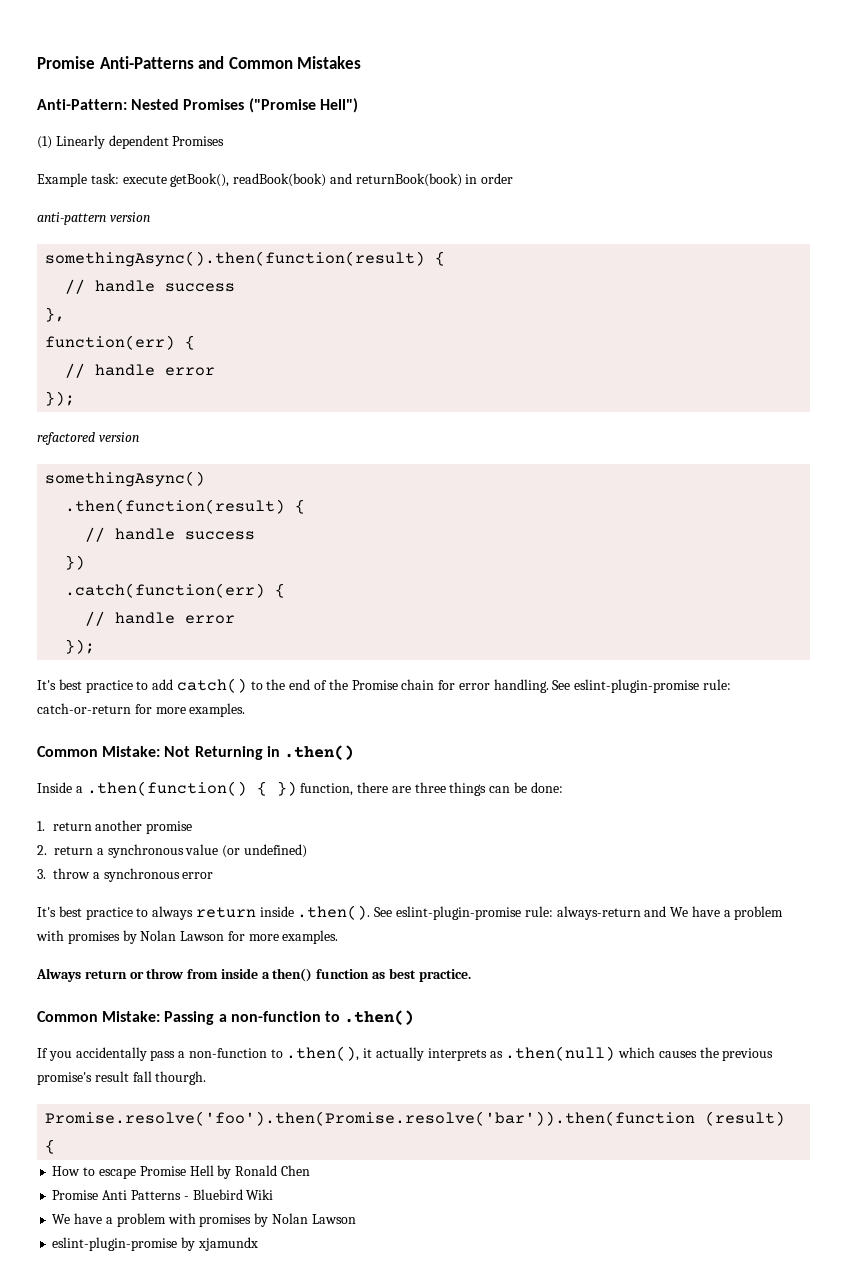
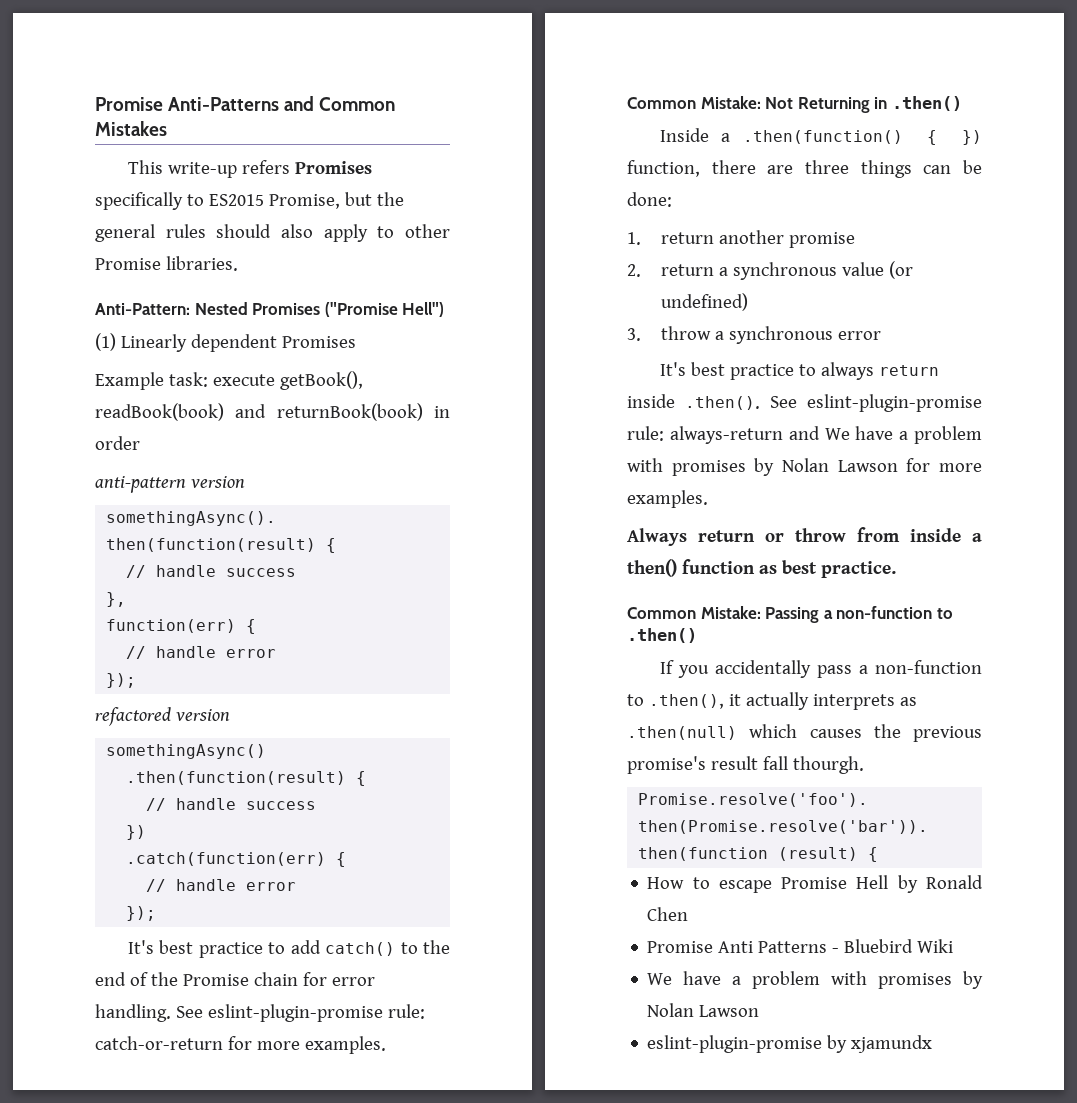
+ This write-up refers Promises specifically to ES2015 Promise, but the general rules should also apply to other Promise libraries.

